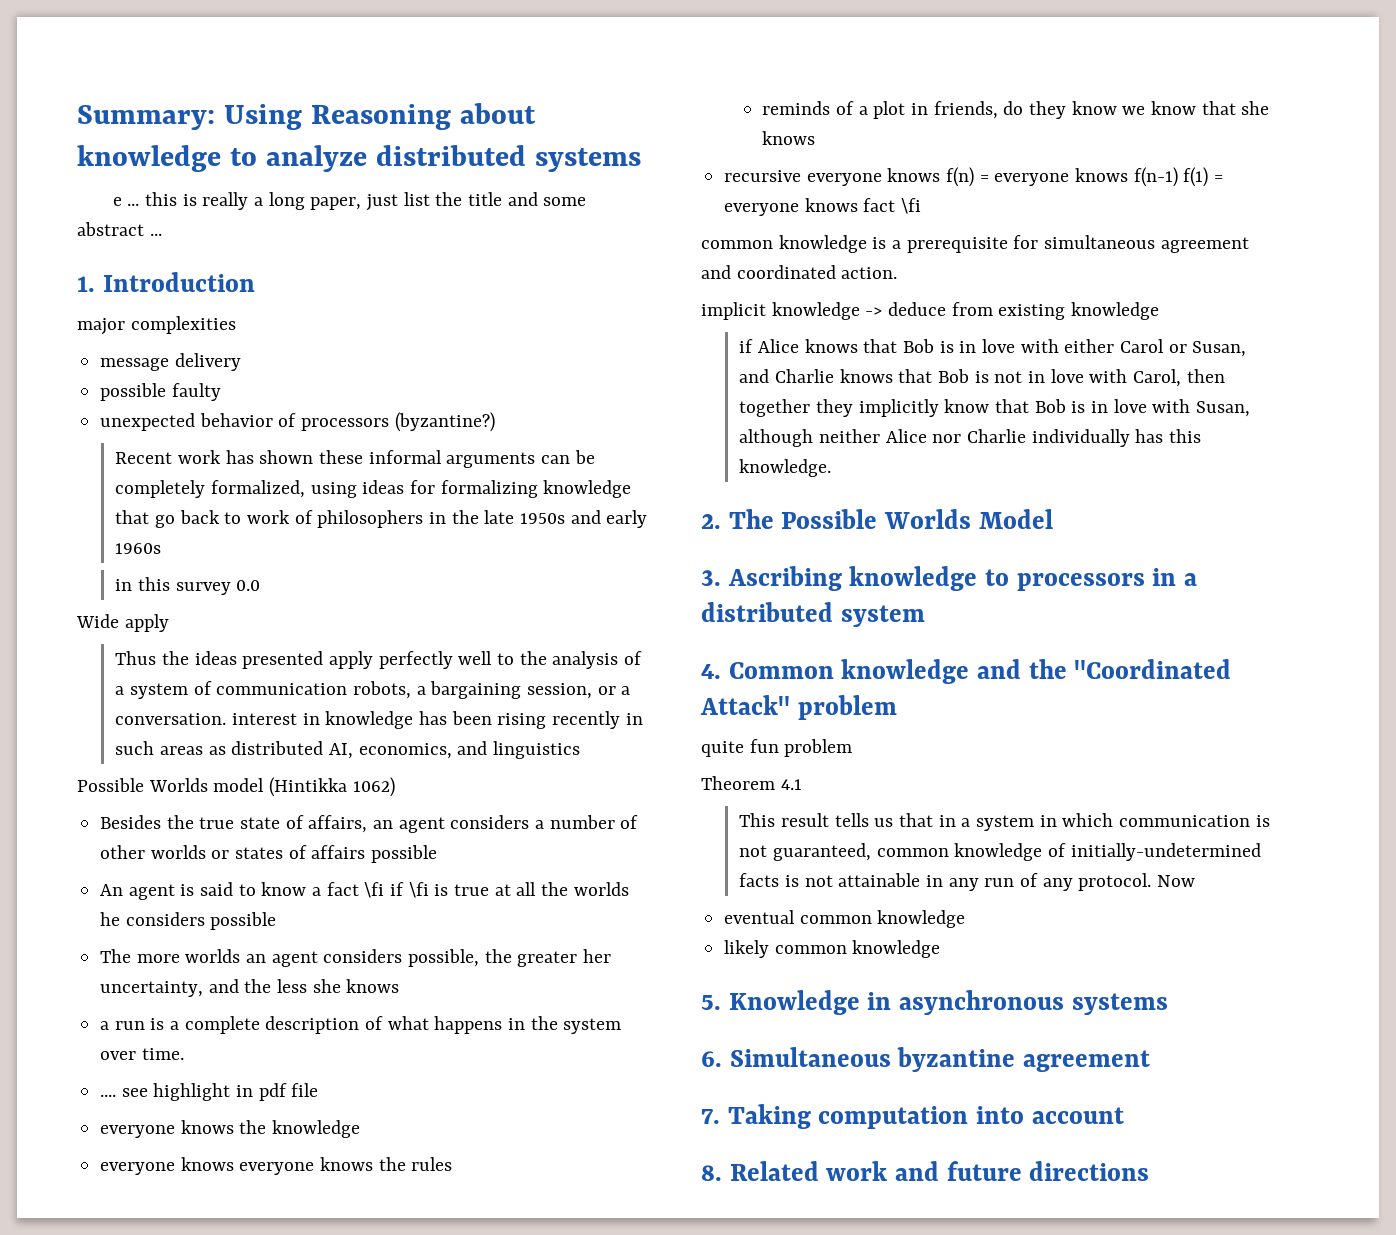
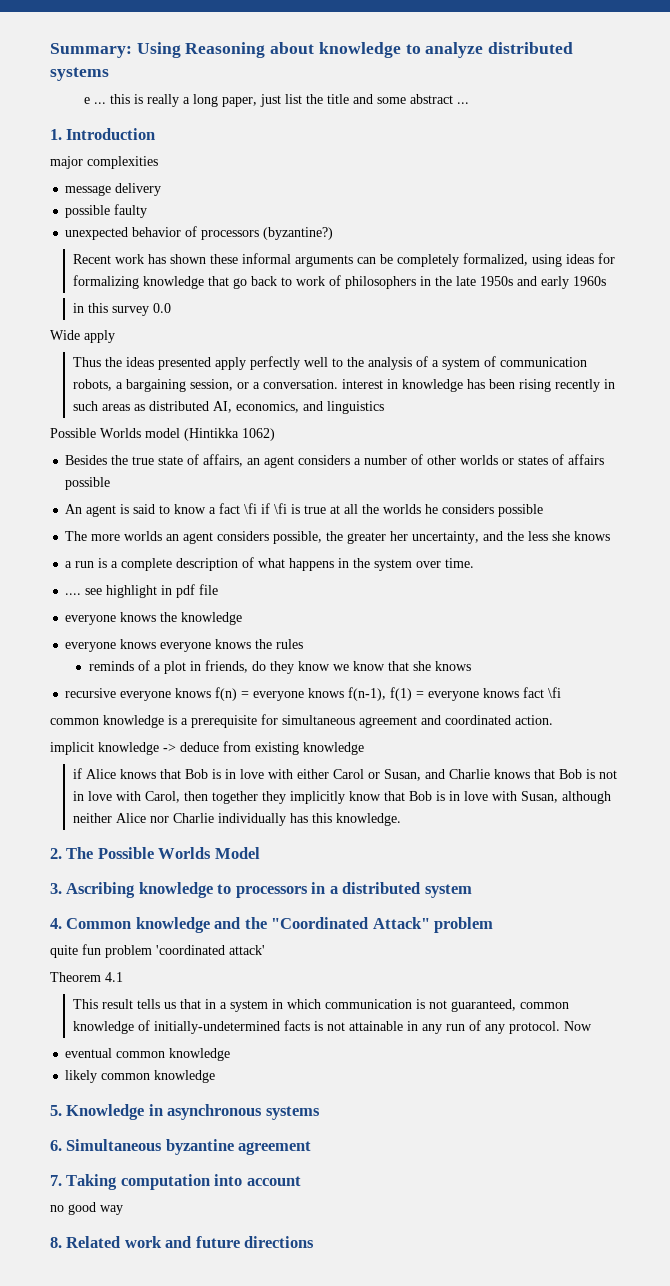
- recursive everyone knows f(n) = everyone knows f(n-1) f(1) = everyone knows fact \fi
+ recursive everyone knows f(n) = everyone knows f(n-1), f(1) = everyone knows fact \fi
- quite fun problem
+ quite fun problem 'coordinated attack'
+ no good way

